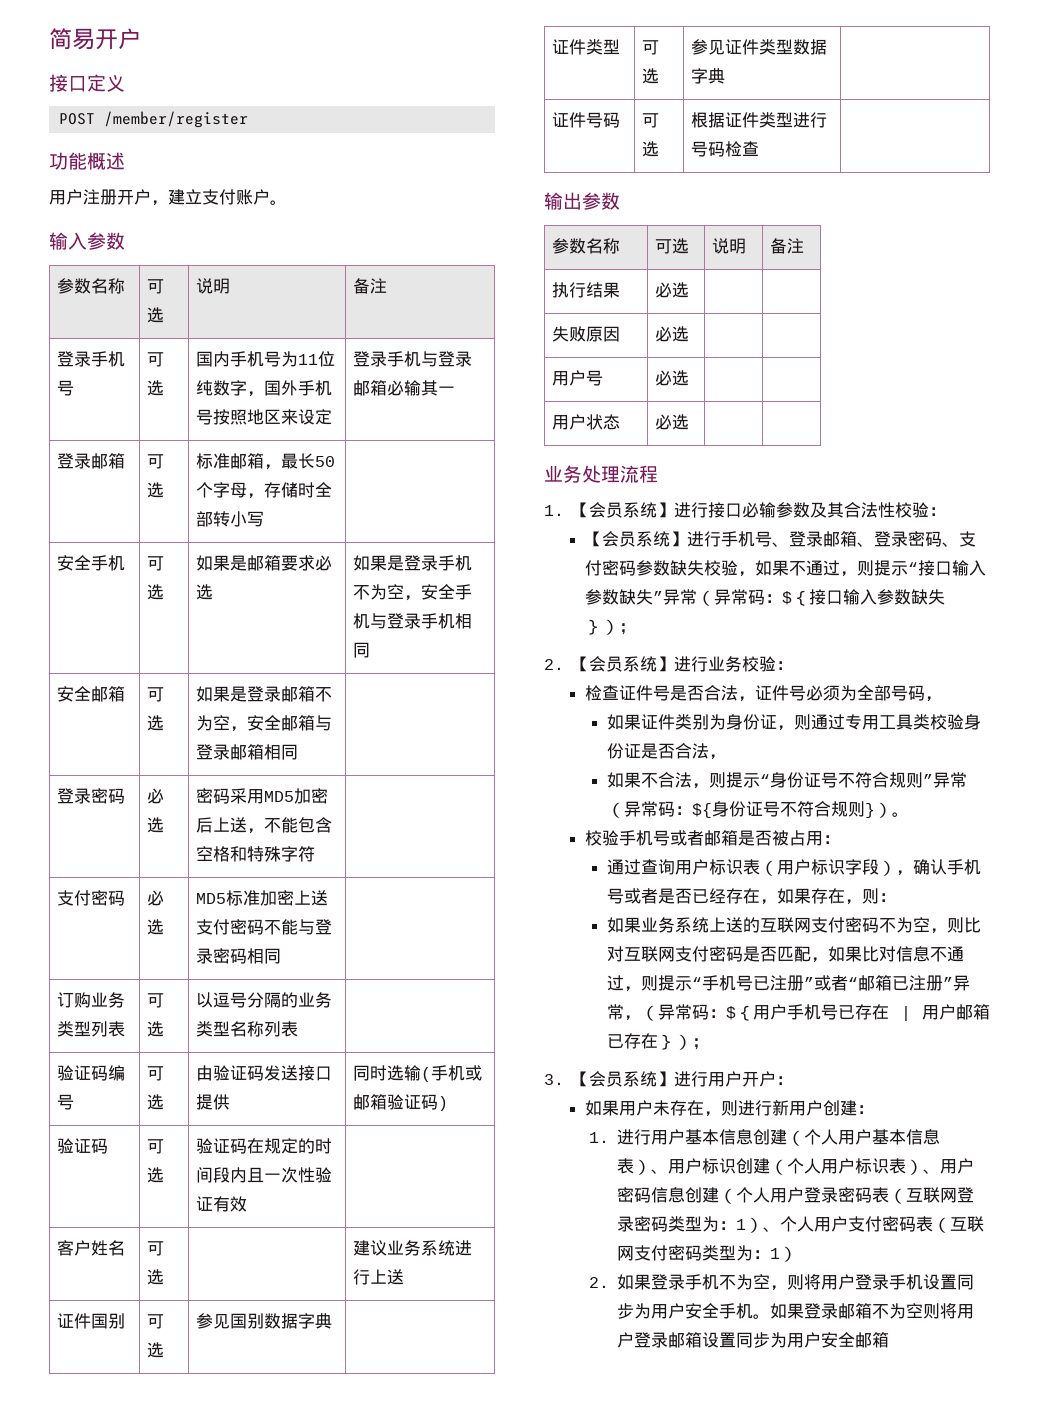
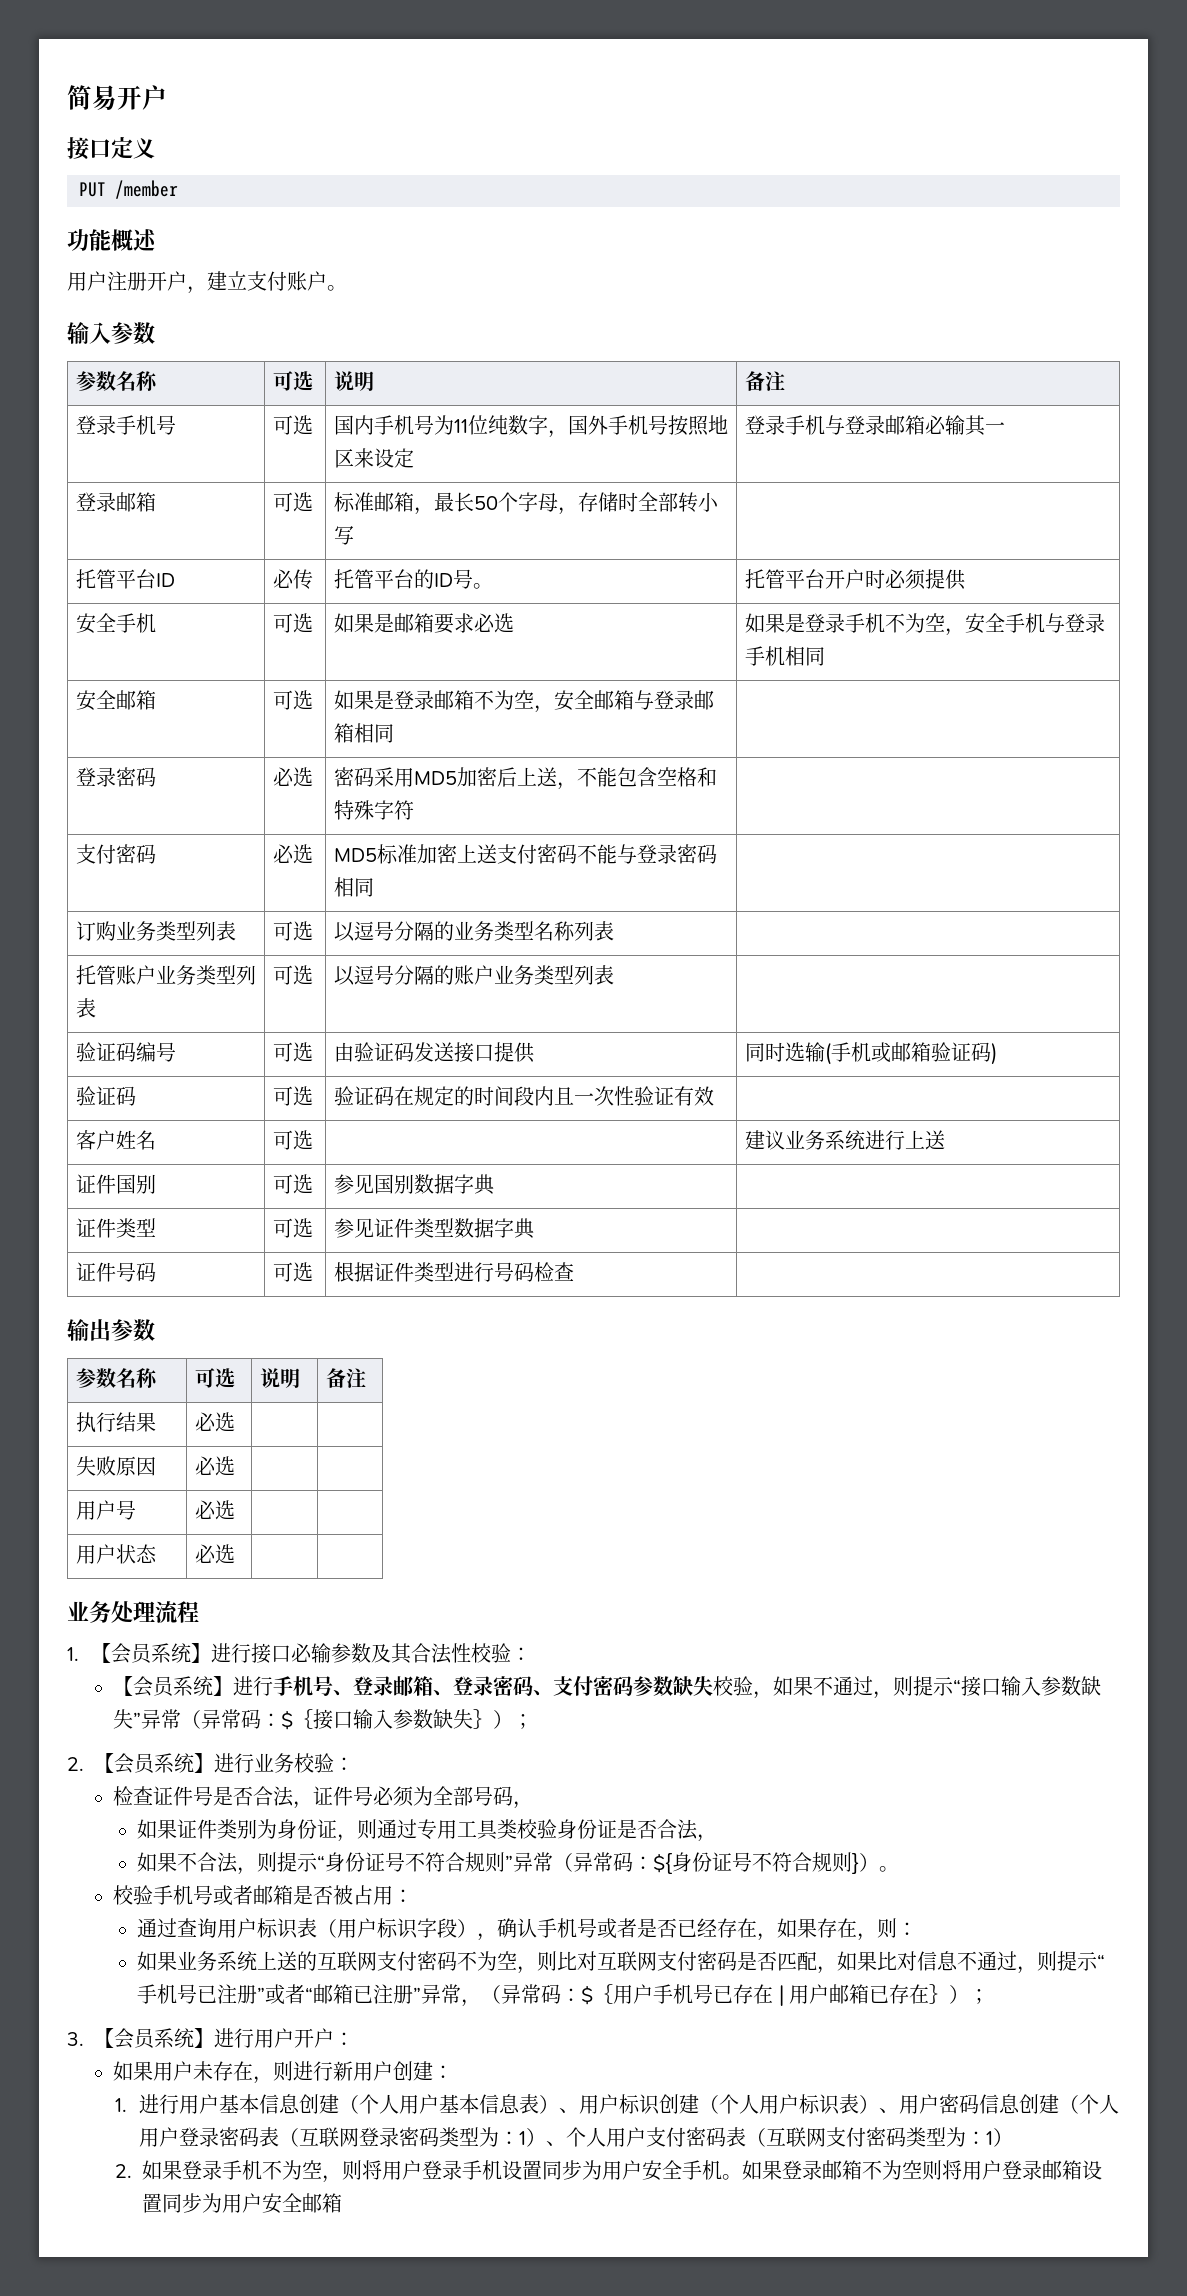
- POST /member/register
+ PUT /member
+ 托管平台ID | 必传 | 托管平台的ID号。 | 托管平台开户时必须提供
+ 托管账户业务类型列表 | 可选 | 以逗号分隔的账户业务类型列表 |

